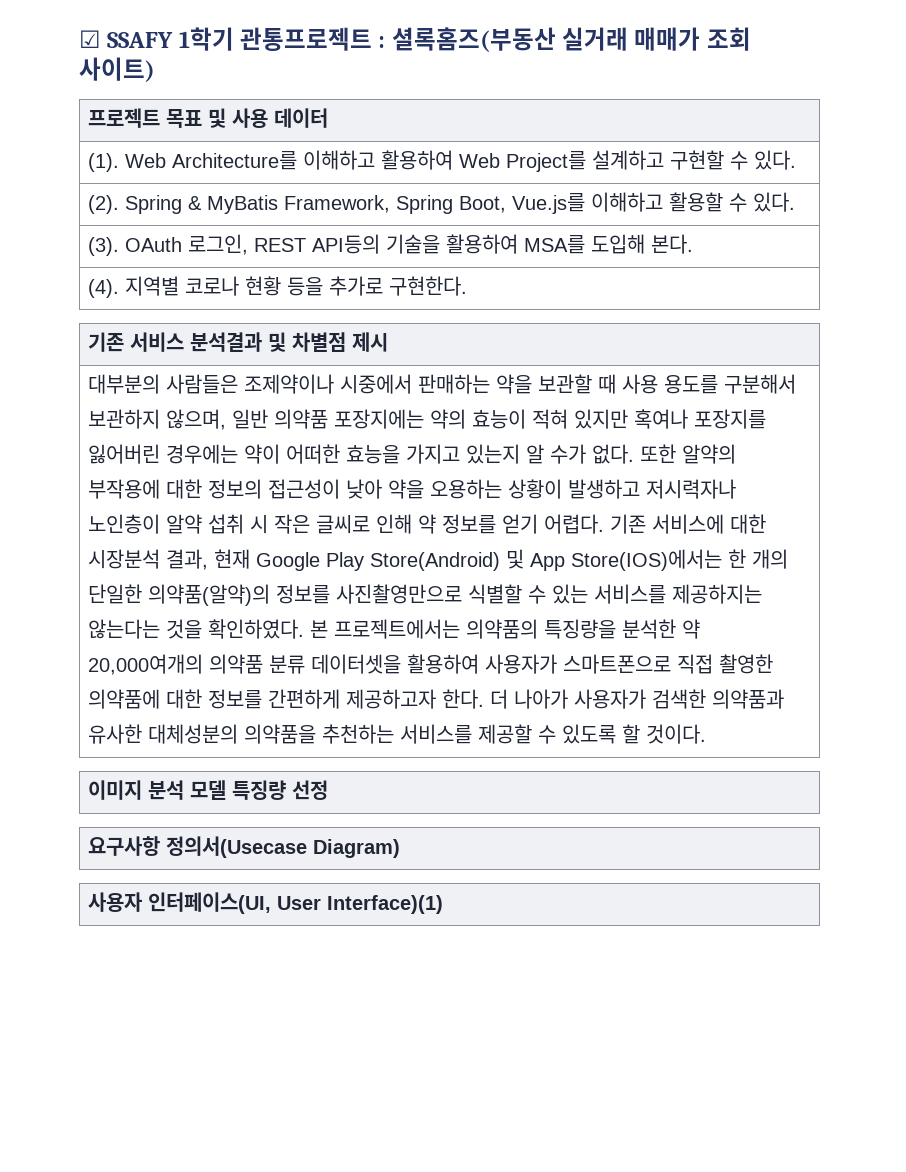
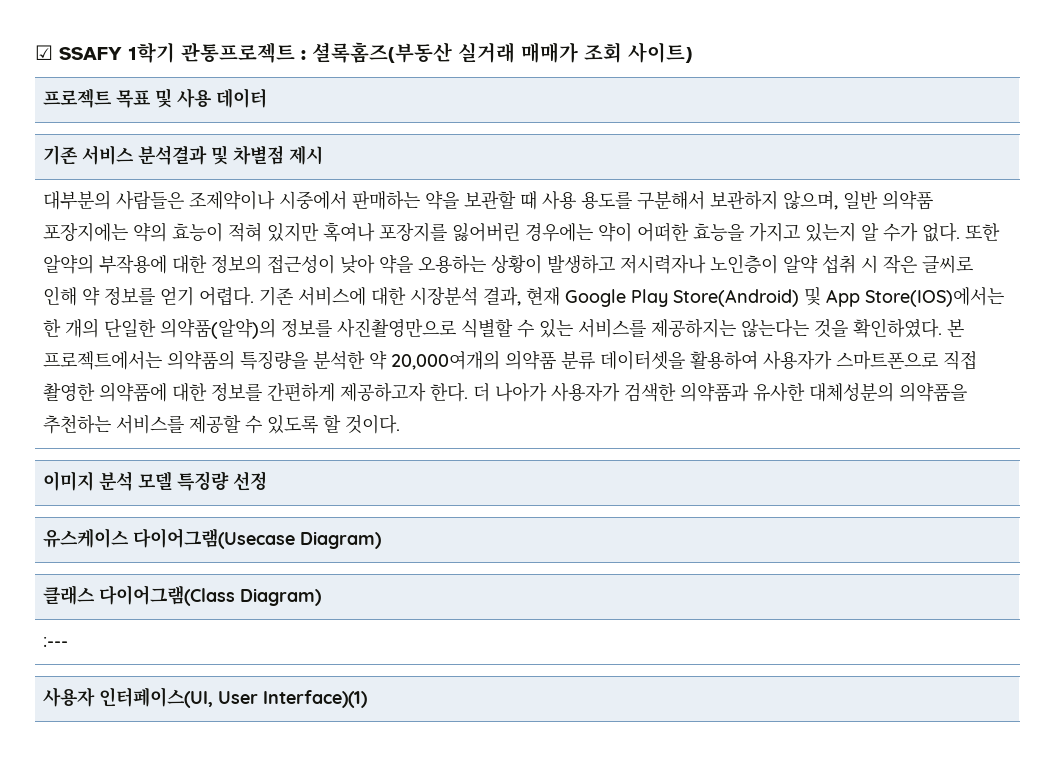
- (1). Web Architecture를 이해하고 활용하여 Web Project를 설계하고 구현할 수 있다.
- (2). Spring & MyBatis Framework, Spring Boot, Vue.js를 이해하고 활용할 수 있다.
- (3). OAuth 로그인, REST API등의 기술을 활용하여 MSA를 도입해 본다.
- (4). 지역별 코로나 현황 등을 추가로 구현한다.
- 요구사항 정의서(Usecase Diagram)
+ 유스케이스 다이어그램(Usecase Diagram)
+ 클래스 다이어그램(Class Diagram)
+ :---

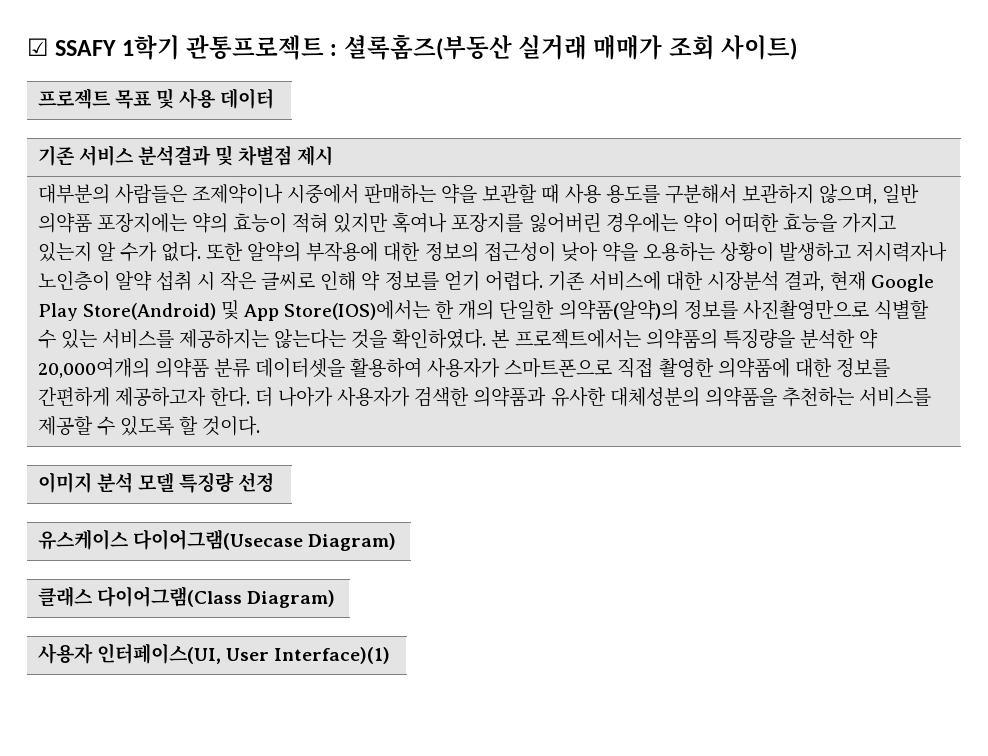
- :---

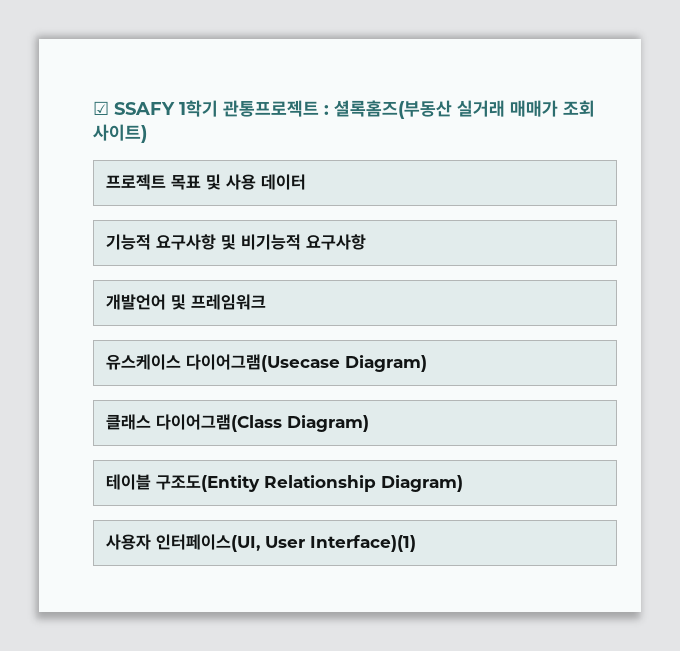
- 기존 서비스 분석결과 및 차별점 제시
- 대부분의 사람들은 조제약이나 시중에서 판매하는 약을 보관할 때 사용 용도를 구분해서 보관하지 않으며, 일반 의약품 포장지에는 약의 효능이 적혀 있지만 혹여나 포장지를 잃어버린 경우에는 약이 어떠한 효능을 가지고 있는지 알 수가 없다. 또한 알약의 부작용에 대한 정보의 접근성이 낮아 약을 오용하는 상황이 발생하고 저시력자나 노인층이 알약 섭취 시 작은 글씨로 인해 약 정보를 얻기 어렵다. 기존 서비스에 대한 시장분석 결과, 현재 Google Play Store(Android) 및 App Store(IOS)에서는 한 개의 단일한 의약품(알약)의 정보를 사진촬영만으로 식별할 수 있는 서비스를 제공하지는 않는다는 것을 확인하였다. 본 프로젝트에서는 의약품의 특징량을 분석한 약 20,000여개의 의약품 분류 데이터셋을 활용하여 사용자가 스마트폰으로 직접 촬영한 의약품에 대한 정보를 간편하게 제공하고자 한다. 더 나아가 사용자가 검색한 의약품과 유사한 대체성분의 의약품을 추천하는 서비스를 제공할 수 있도록 할 것이다.
- 이미지 분석 모델 특징량 선정
+ 기능적 요구사항 및 비기능적 요구사항
+ 개발언어 및 프레임워크
+ 테이블 구조도(Entity Relationship Diagram)

